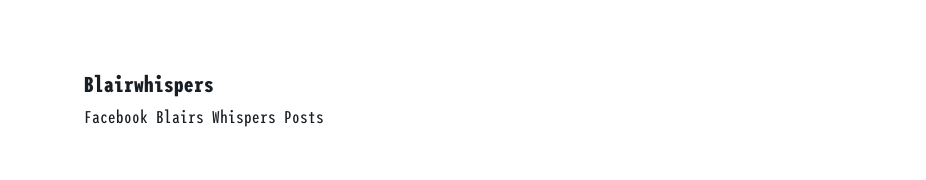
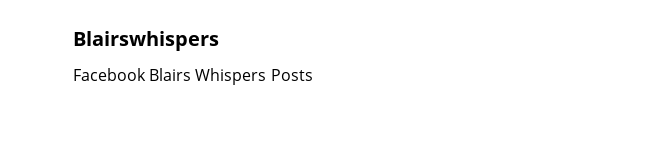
- Blairwhispers
+ Blairswhispers

